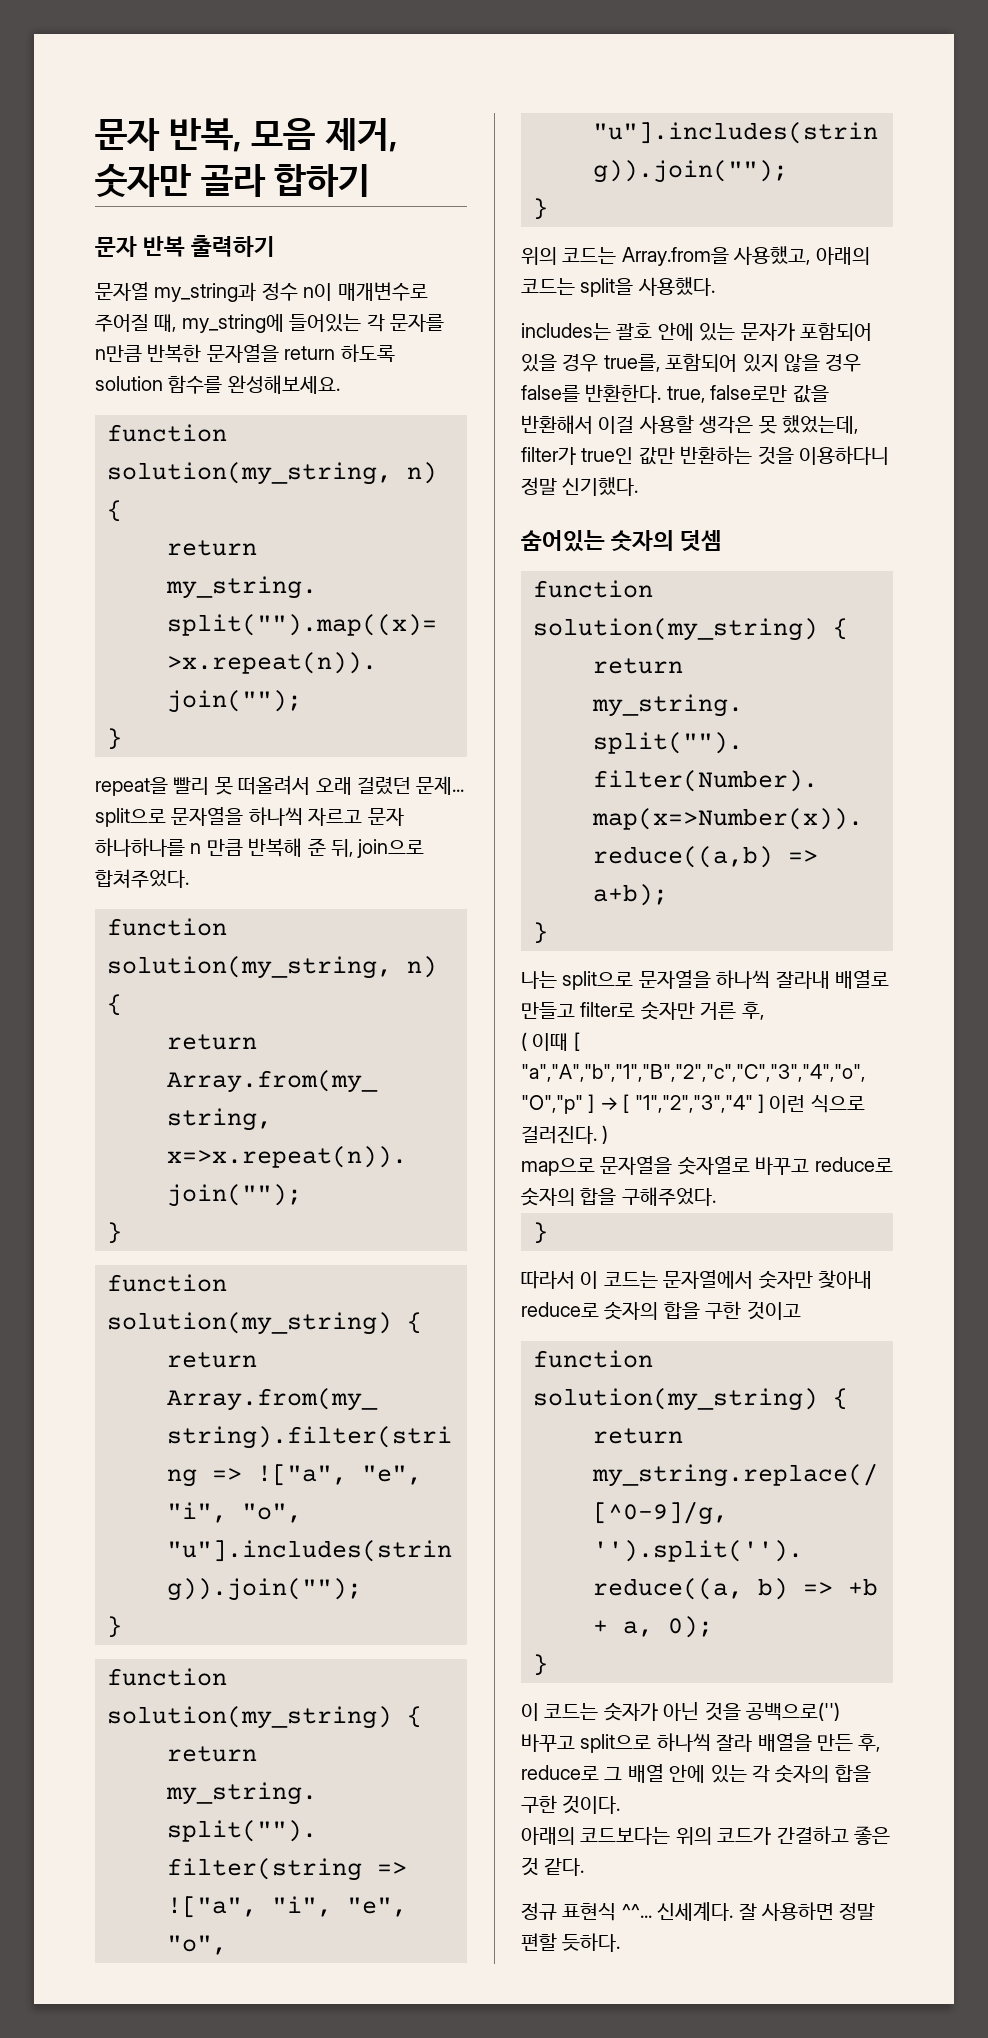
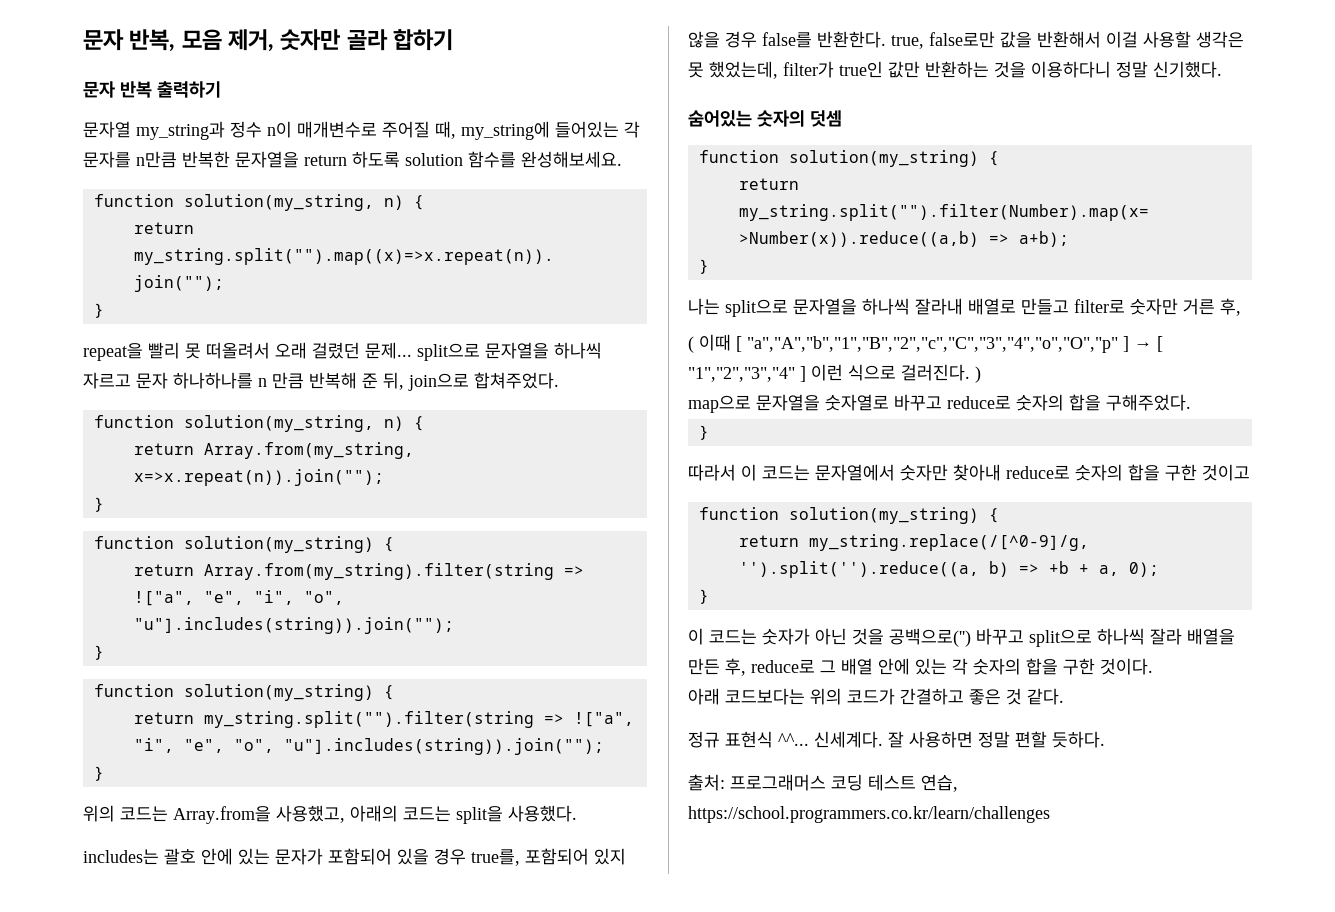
- 아래의 코드보다는 위의 코드가 간결하고 좋은 것 같다.
+ 아래 코드보다는 위의 코드가 간결하고 좋은 것 같다.
+ 출처: 프로그래머스 코딩 테스트 연습, https://school.programmers.co.kr/learn/challenges

